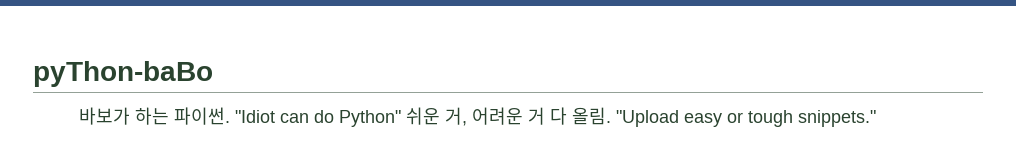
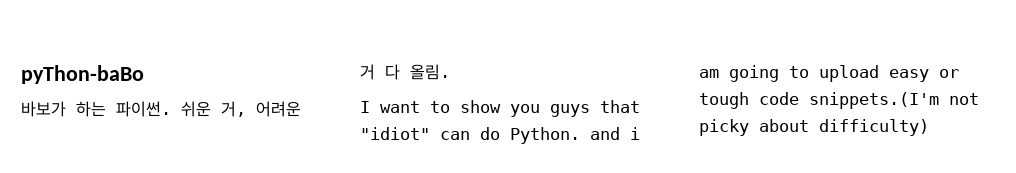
- "Idiot can do Python" 쉬운 거, 어려운 거 다 올림. "Upload easy or tough snippets."
+ 쉬운 거, 어려운 거 다 올림.
+ I want to show you guys that "idiot" can do Python. and i am going to upload easy or tough code snippets.(I'm not picky about difficulty)

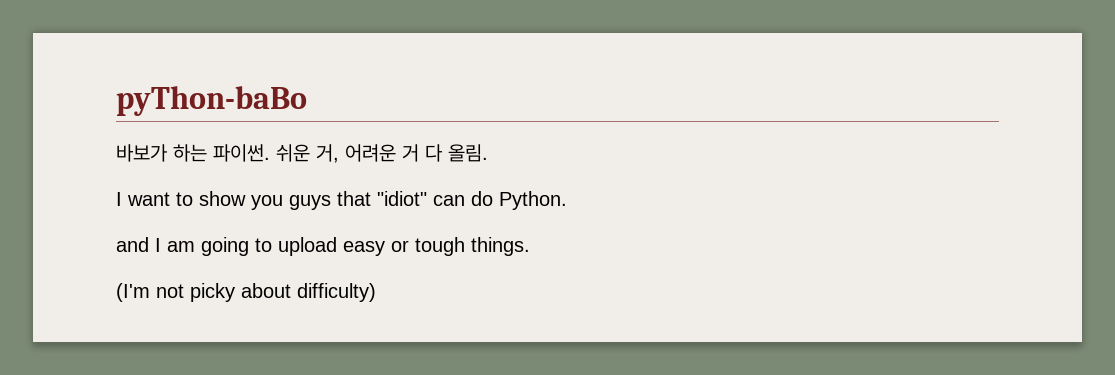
- I want to show you guys that "idiot" can do Python. and i am going to upload easy or tough code snippets.(I'm not picky about difficulty)
+ I want to show you guys that "idiot" can do Python.
+ and I am going to upload easy or tough things.
+ (I'm not picky about difficulty)

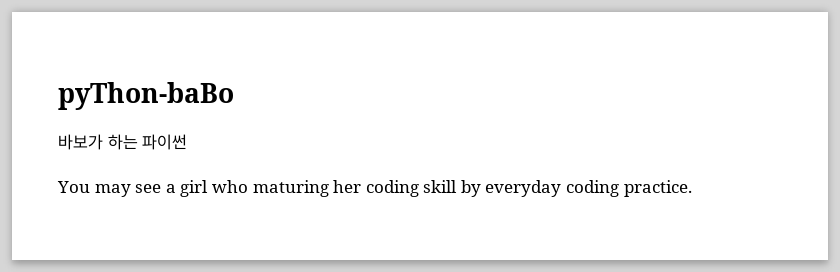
- 바보가 하는 파이썬. 쉬운 거, 어려운 거 다 올림.
- I want to show you guys that "idiot" can do Python.
- and I am going to upload easy or tough things.
- (I'm not picky about difficulty)
+ 바보가 하는 파이썬
+ You may see a girl who maturing her coding skill by everyday coding practice.

